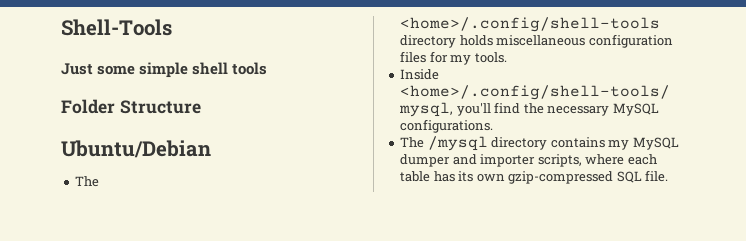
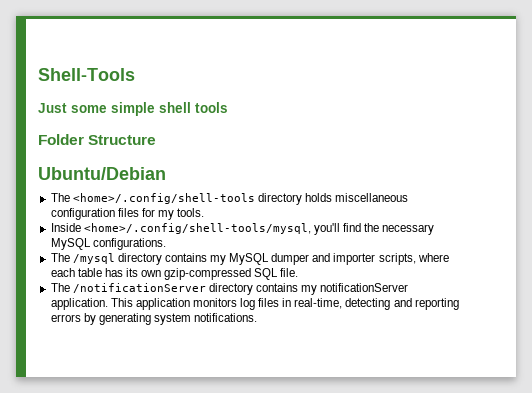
+ The /notificationServer directory contains my notificationServer application. This application monitors log files in real-time, detecting and reporting errors by generating system notifications.

